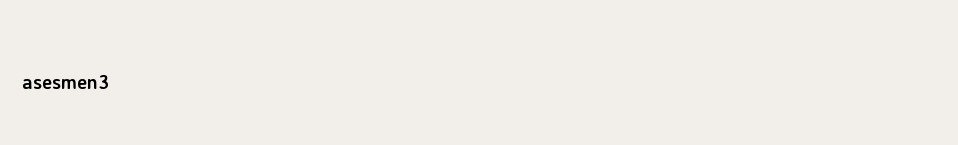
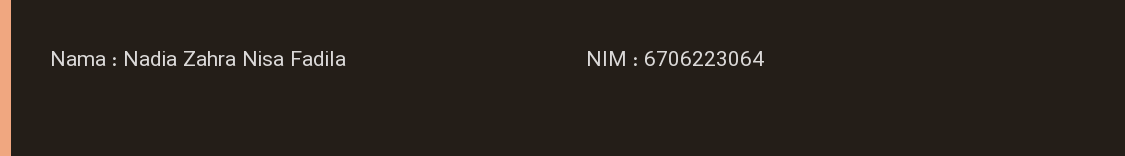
- asesmen3
+ Nama : Nadia Zahra Nisa Fadila
+ NIM : 6706223064

